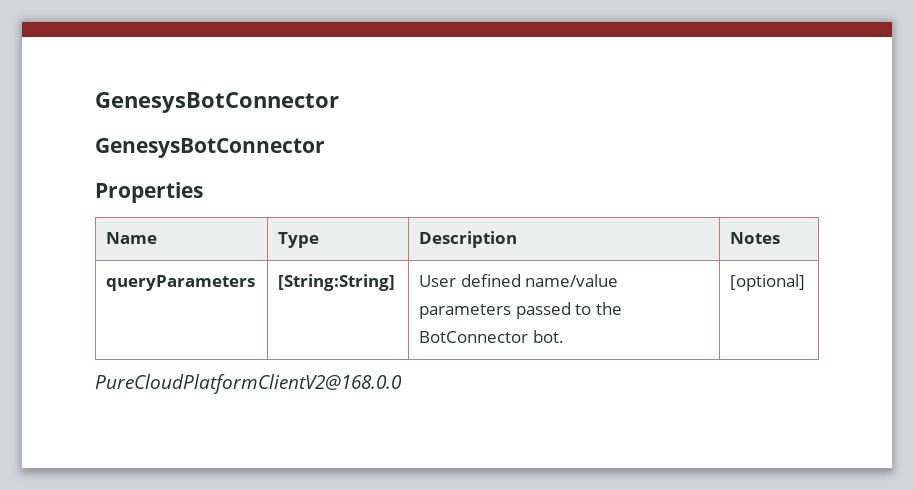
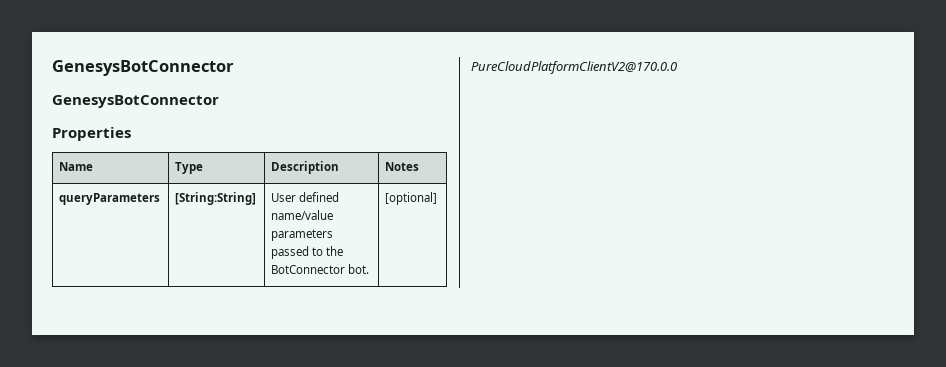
- PureCloudPlatformClientV2@168.0.0
+ PureCloudPlatformClientV2@170.0.0

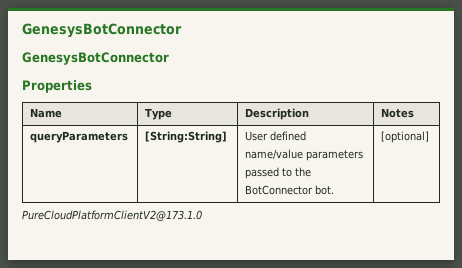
- PureCloudPlatformClientV2@170.0.0
+ PureCloudPlatformClientV2@173.1.0

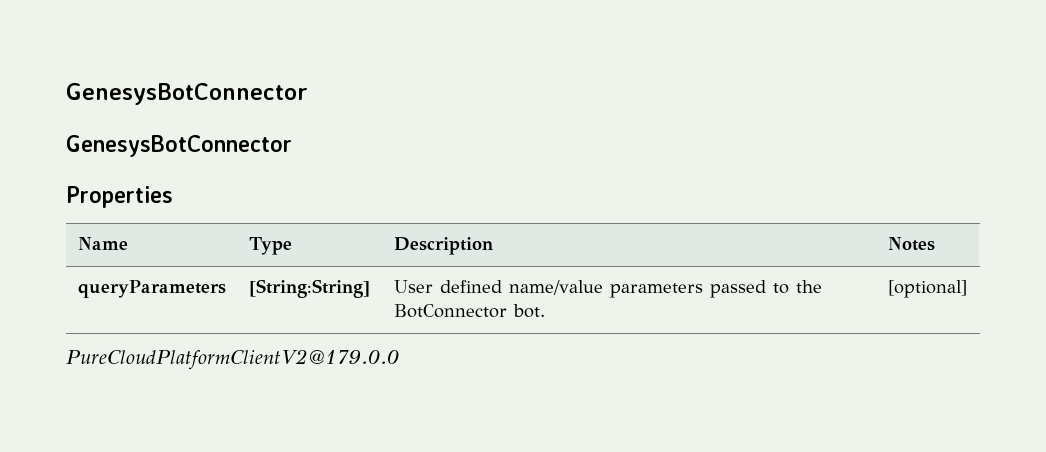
- PureCloudPlatformClientV2@173.1.0
+ PureCloudPlatformClientV2@179.0.0

